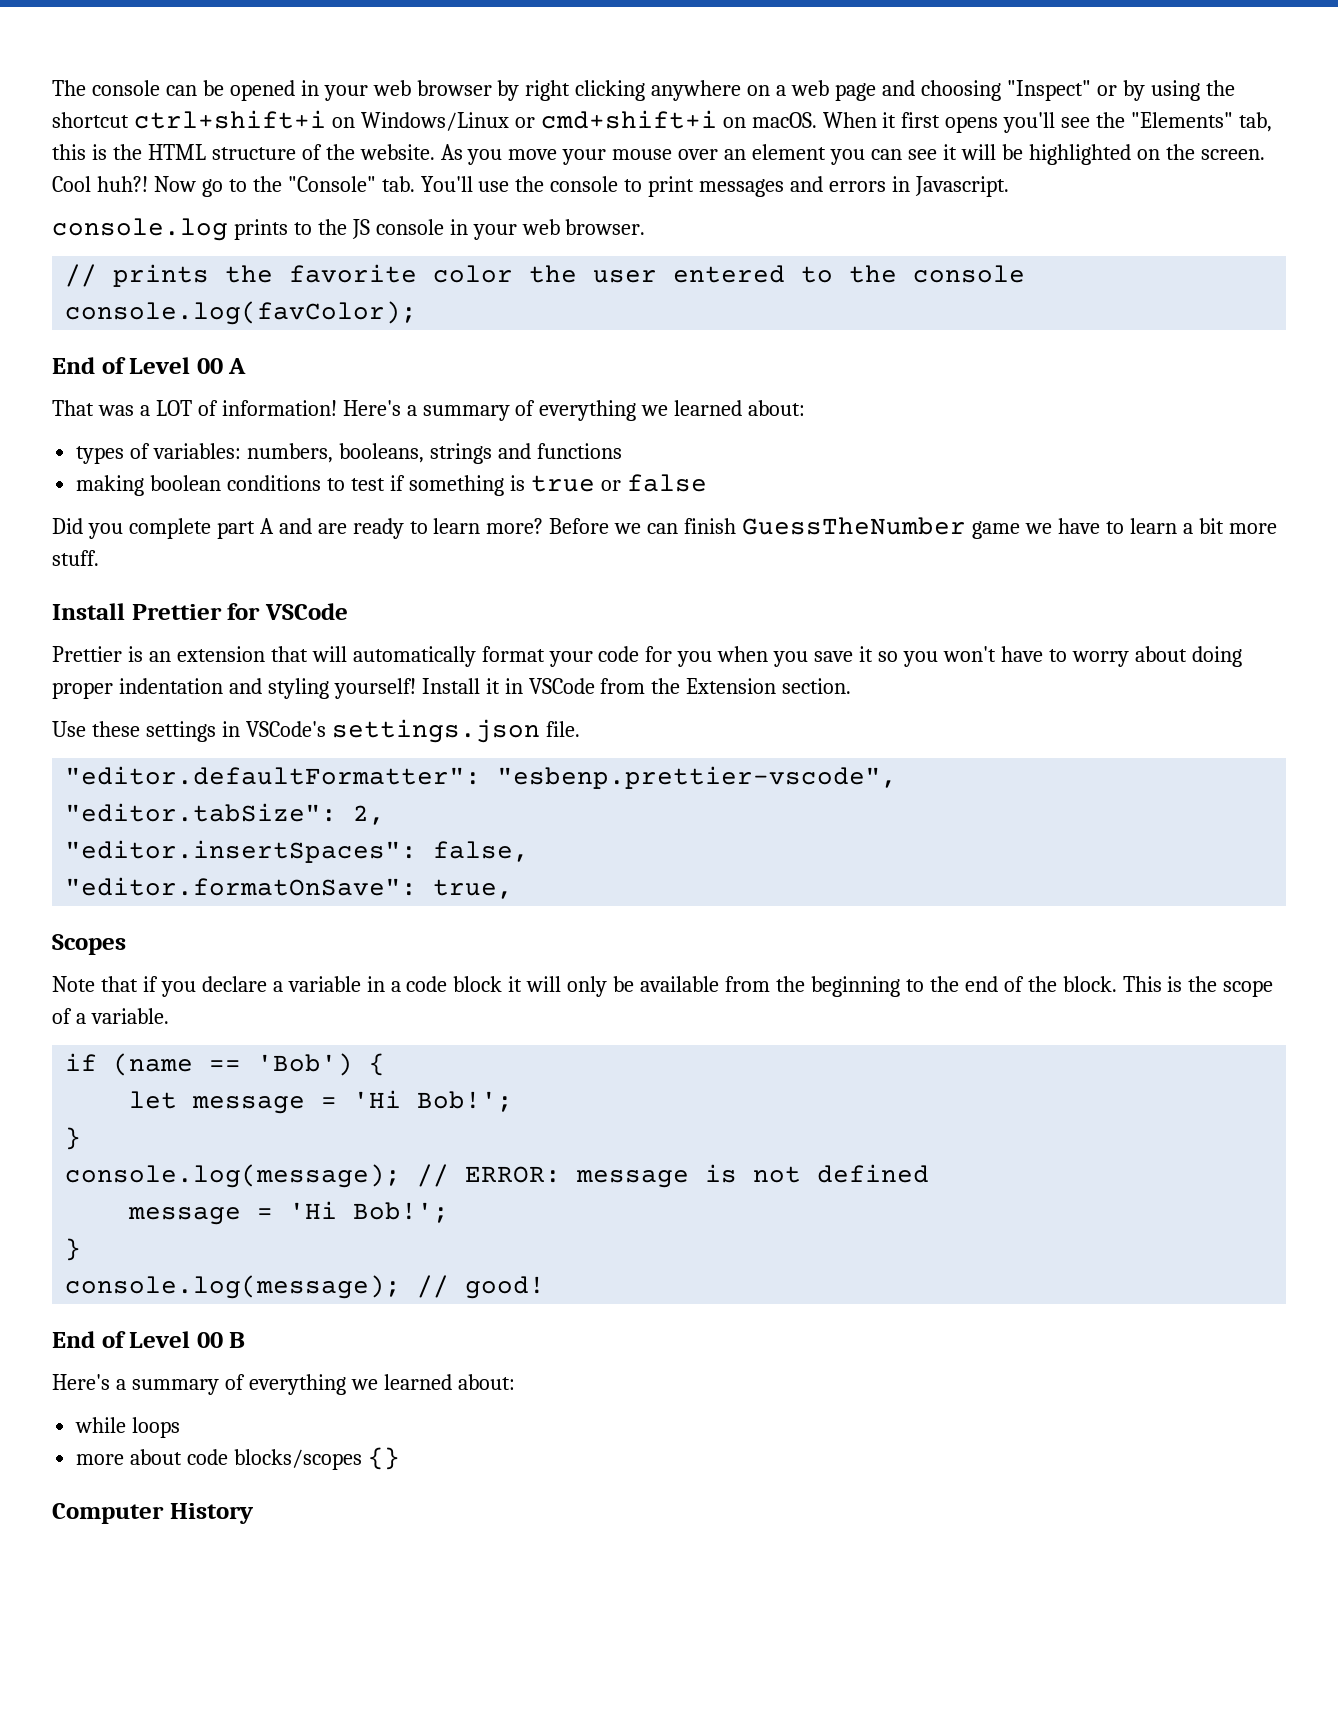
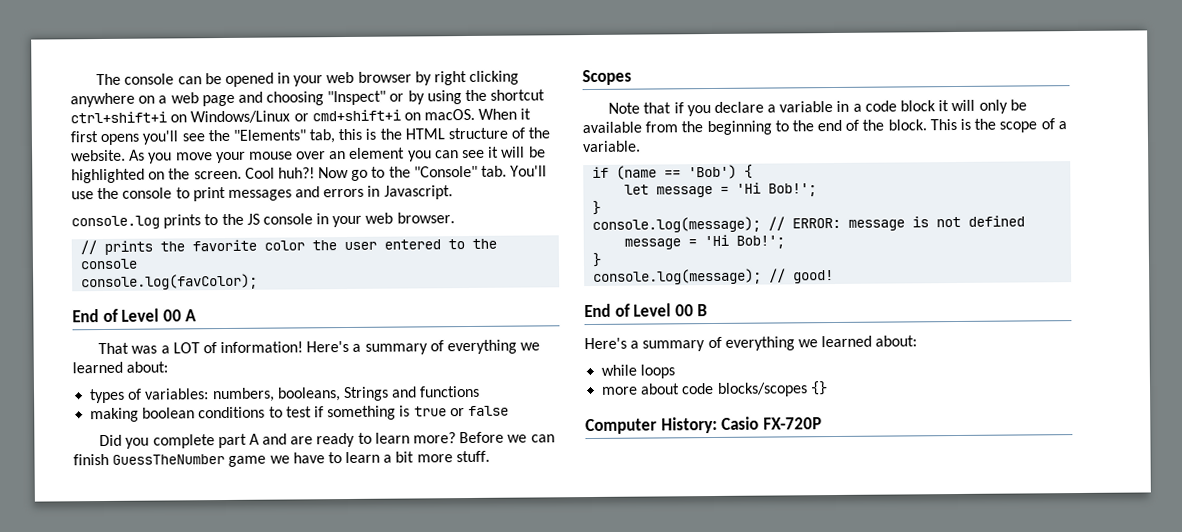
- types of variables: numbers, booleans, strings and functions
+ types of variables: numbers, booleans, Strings and functions
- Install Prettier for VSCode
- Prettier is an extension that will automatically format your code for you when you save it so you won't have to worry about doing proper indentation and styling yourself! Install it in VSCode from the Extension section.
- Use these settings in VSCode's settings.json file.
- "editor.defaultFormatter": "esbenp.prettier-vscode",
- "editor.tabSize": 2,
- "editor.insertSpaces": false,
- "editor.formatOnSave": true,
- Computer History
+ Computer History: Casio FX-720P

